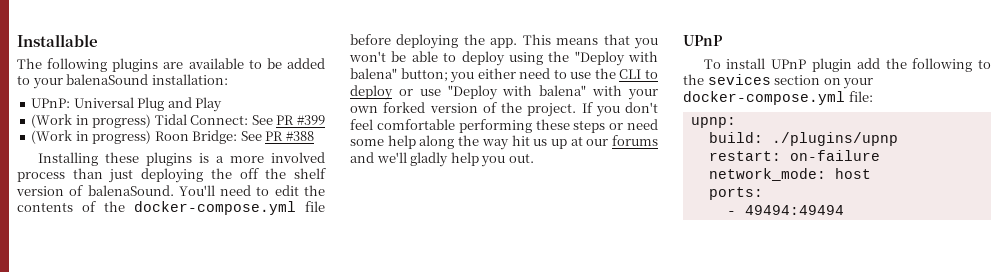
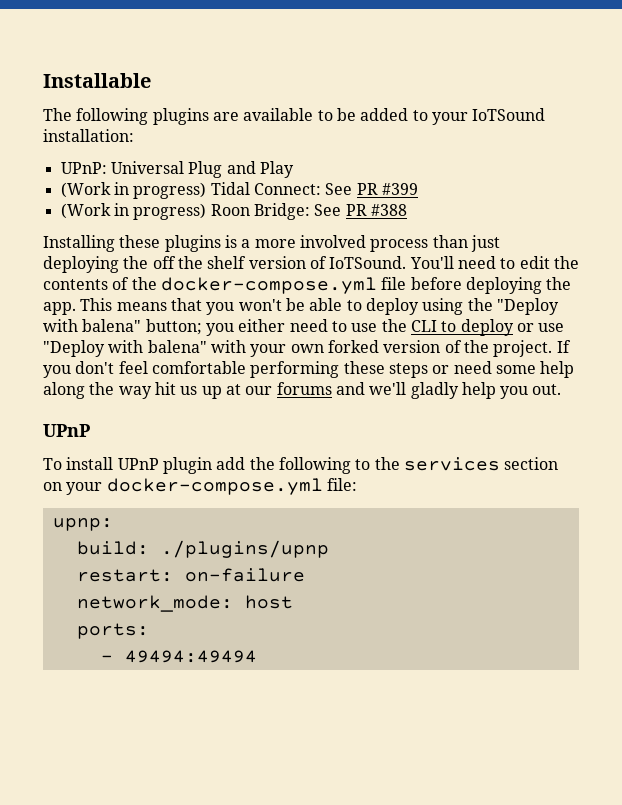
- The following plugins are available to be added to your balenaSound installation:
+ The following plugins are available to be added to your IoTSound installation:
- Installing these plugins is a more involved process than just deploying the off the shelf version of balenaSound.
+ Installing these plugins is a more involved process than just deploying the off the shelf version of IoTSound.
- To install UPnP plugin add the following to the sevices section on your docker-compose.yml file:
+ To install UPnP plugin add the following to the services section on your docker-compose.yml file:

